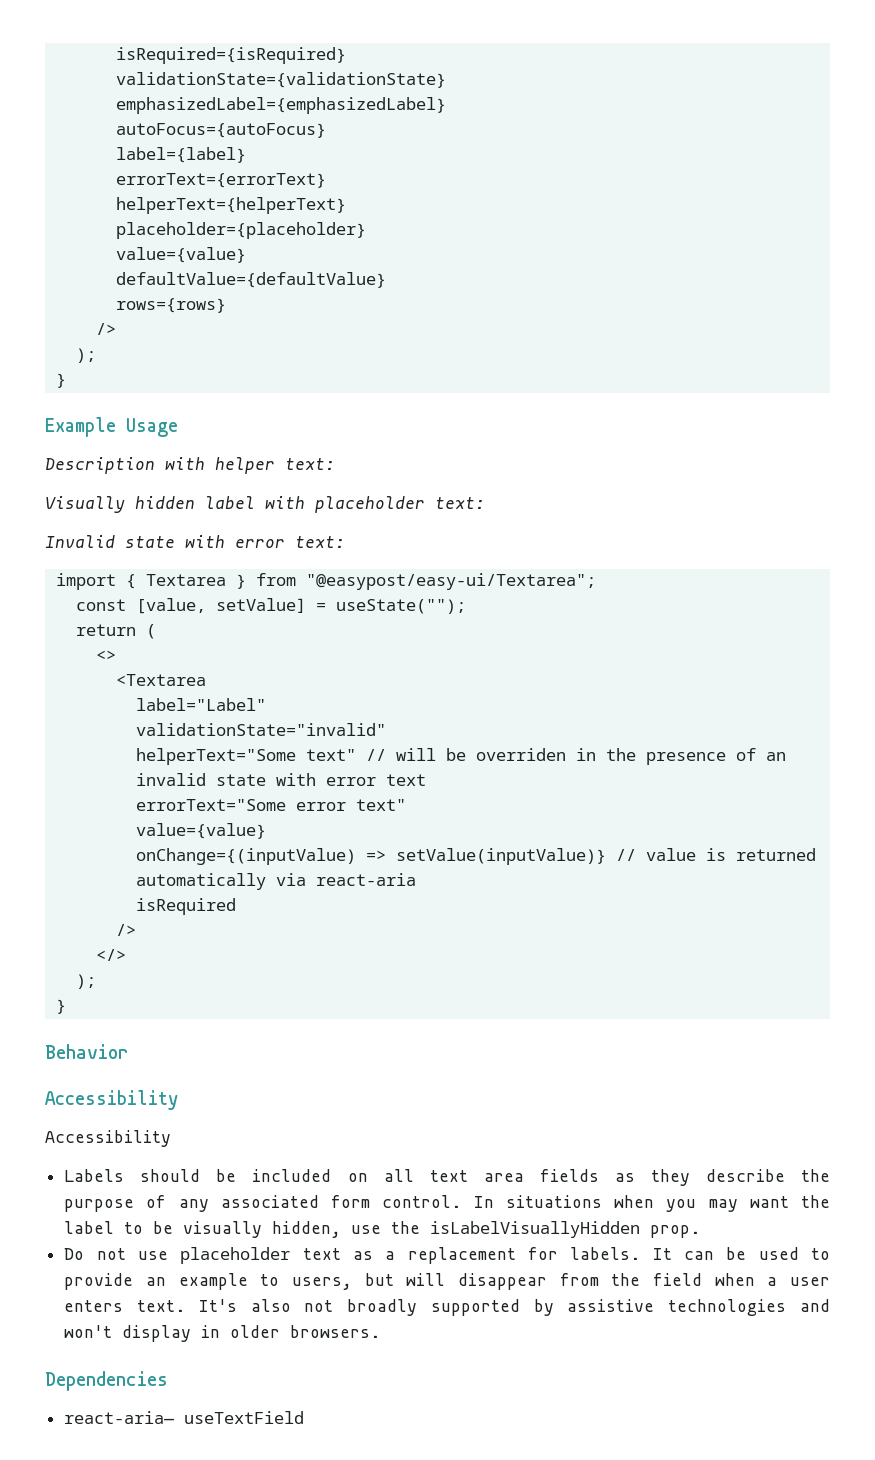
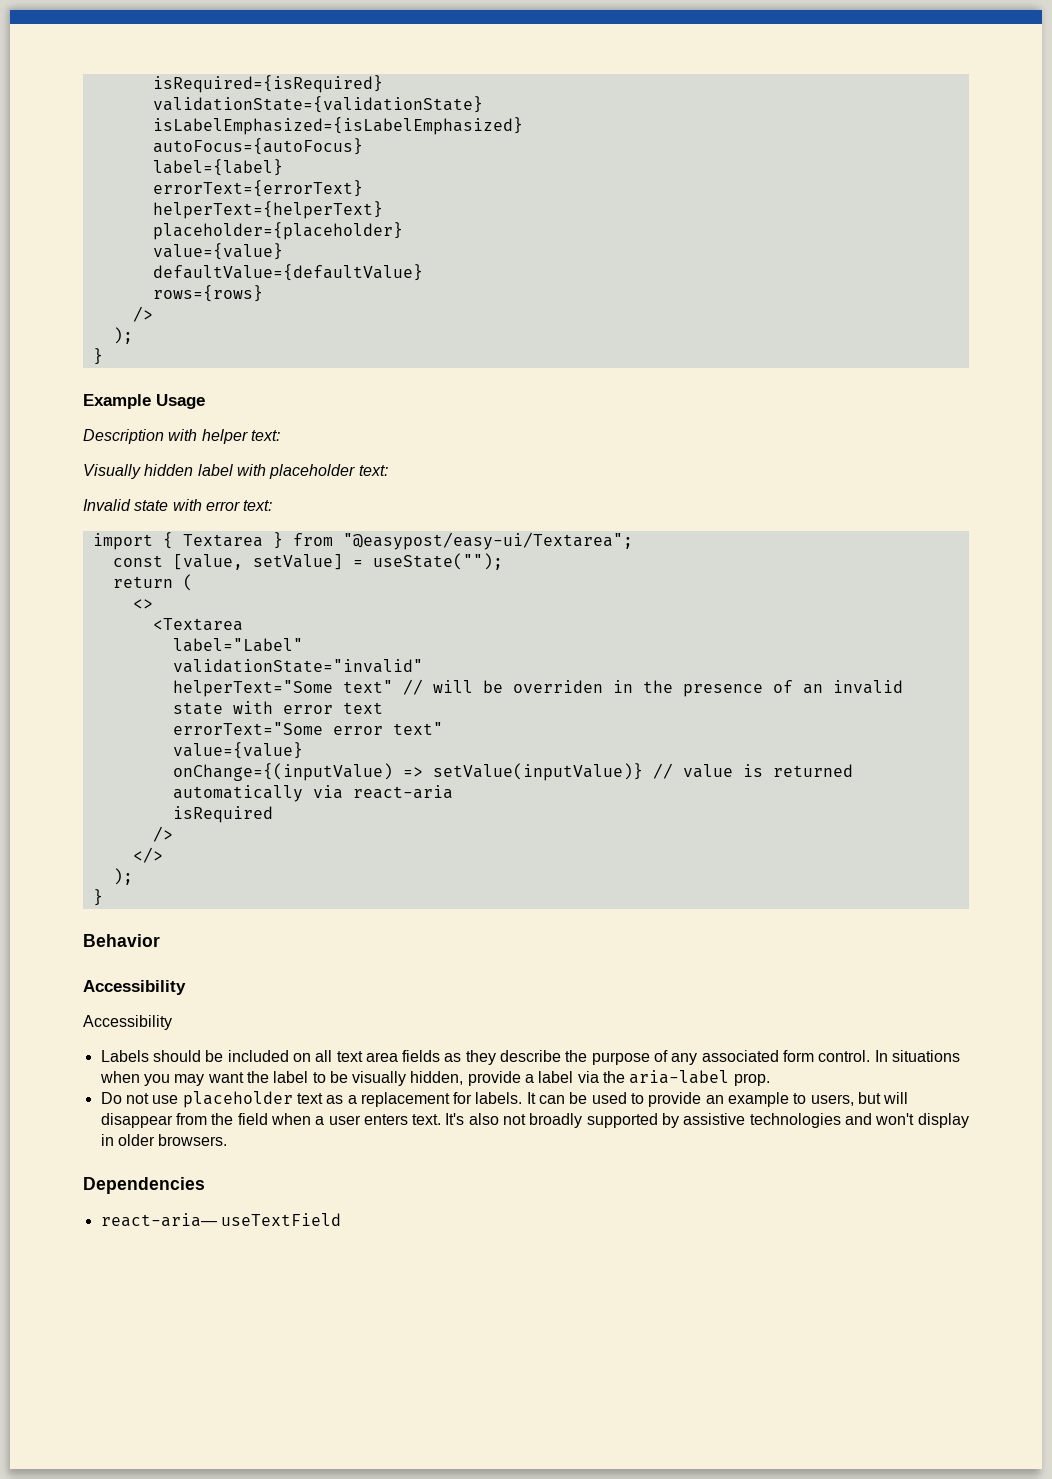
- emphasizedLabel={emphasizedLabel}
+ isLabelEmphasized={isLabelEmphasized}
- In situations when you may want the label to be visually hidden, use the isLabelVisuallyHidden prop.
+ In situations when you may want the label to be visually hidden, provide a label via the aria-label prop.

